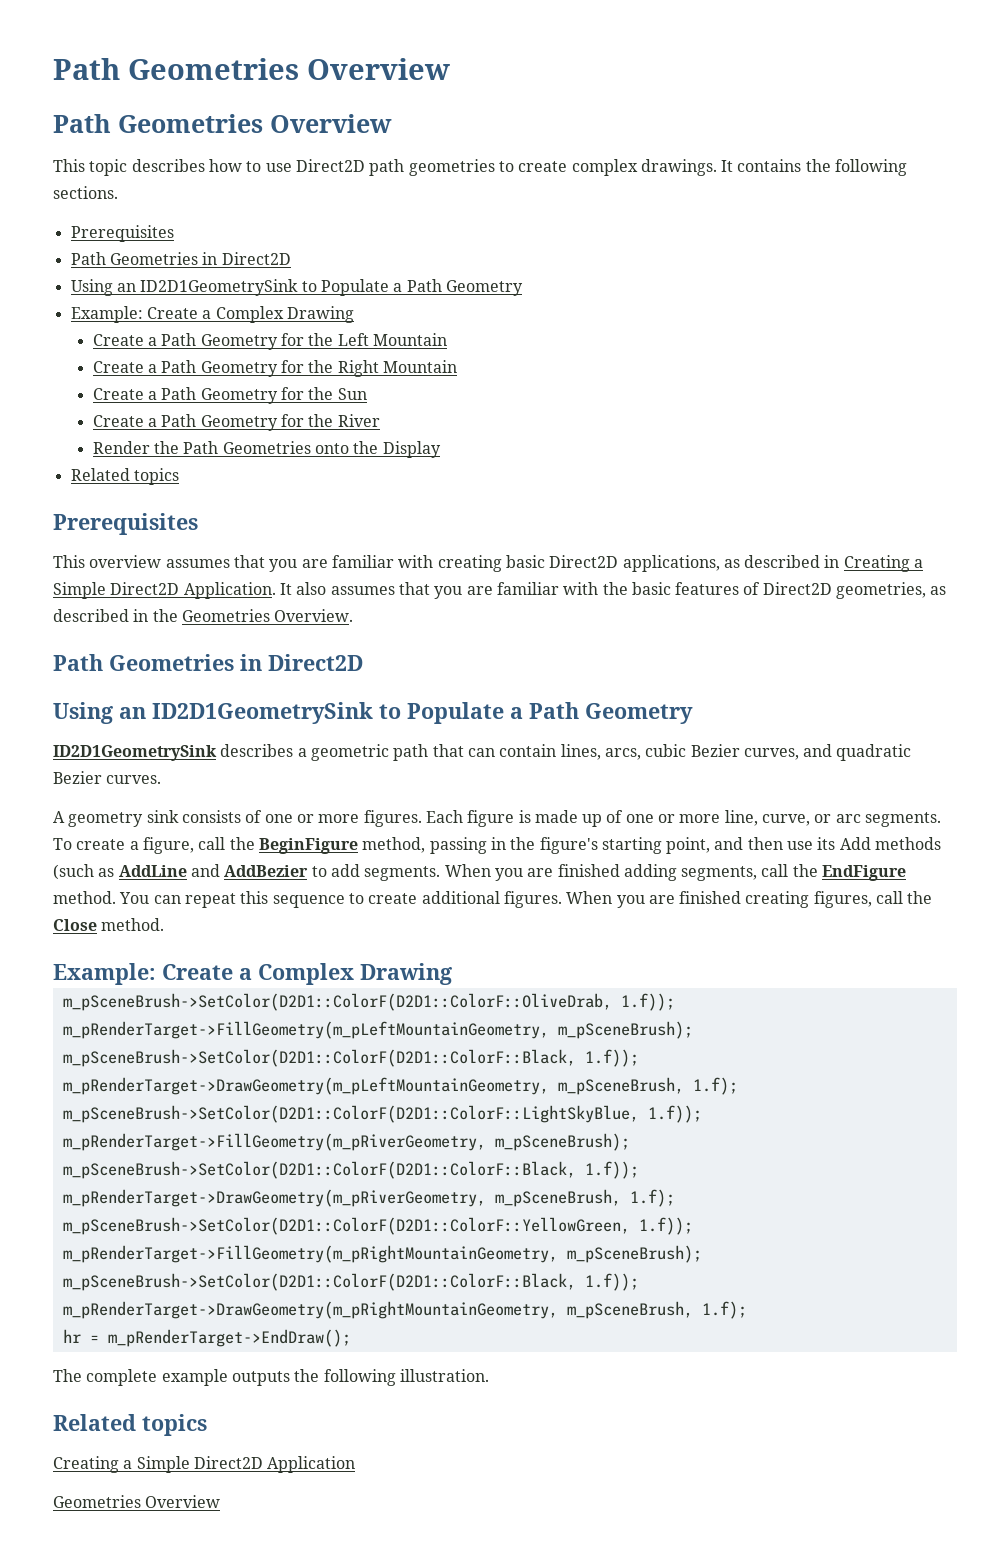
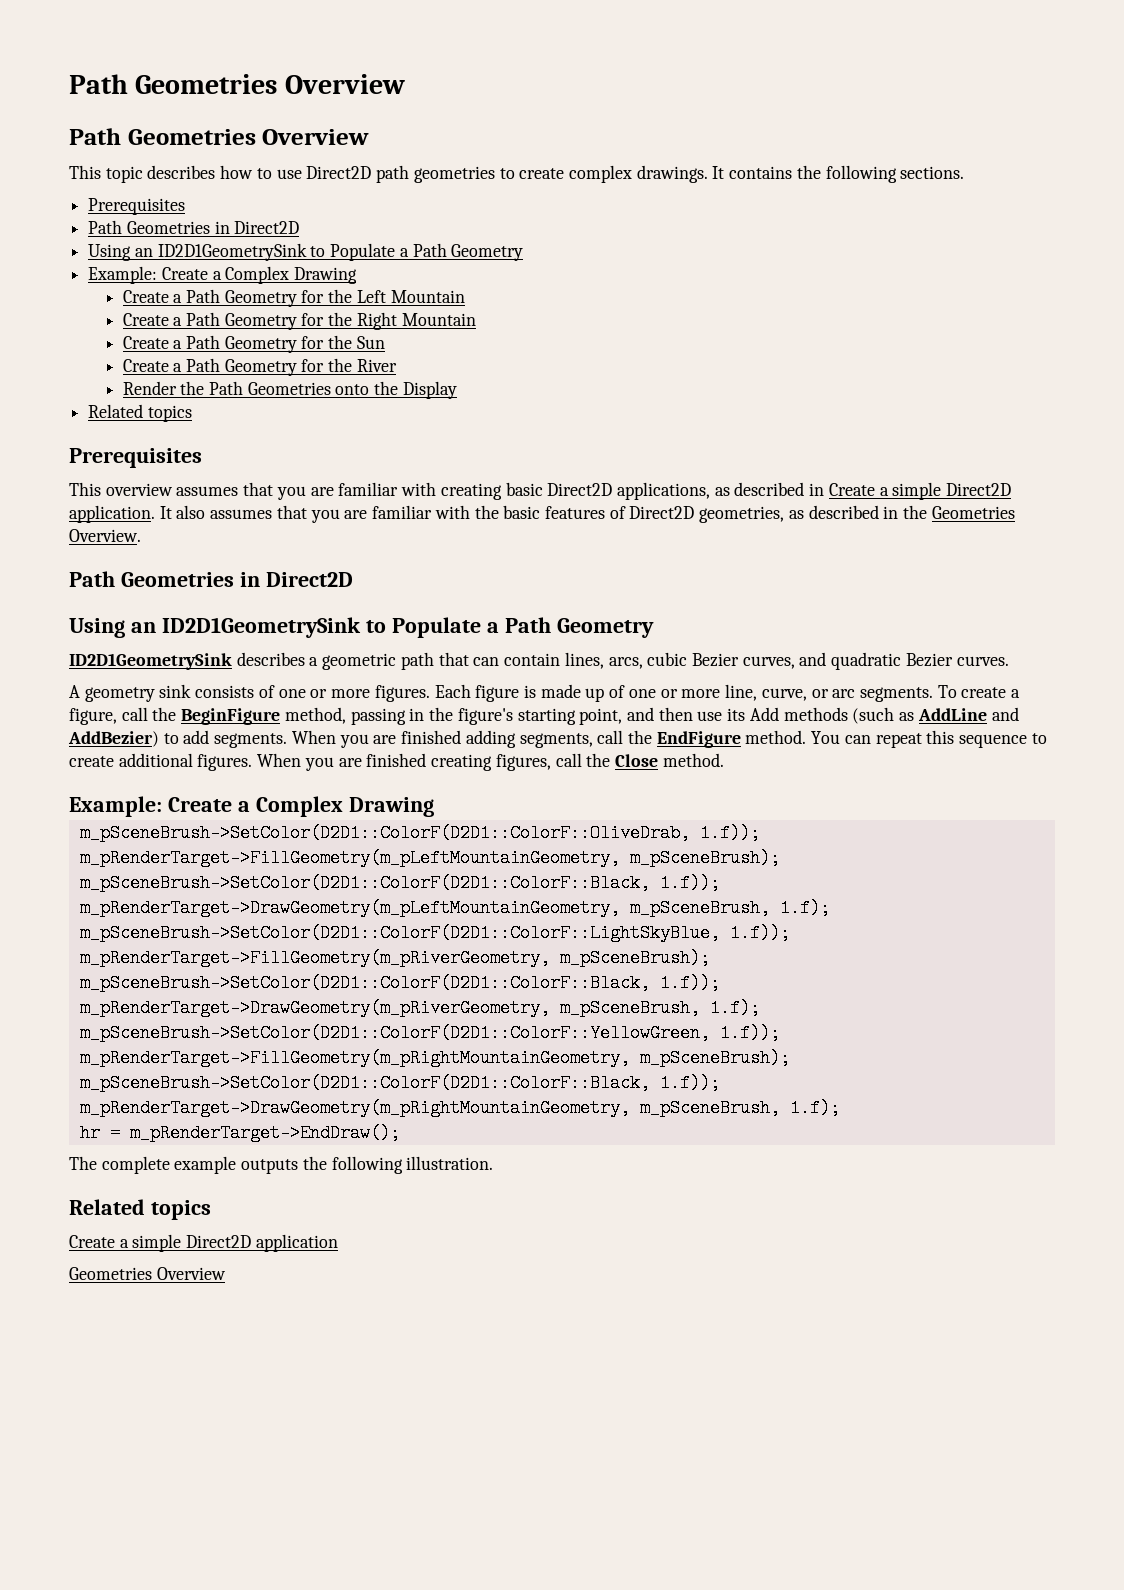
- This overview assumes that you are familiar with creating basic Direct2D applications, as described in Creating a Simple Direct2D Application.
+ This overview assumes that you are familiar with creating basic Direct2D applications, as described in Create a simple Direct2D application.
- To create a figure, call the BeginFigure method, passing in the figure's starting point, and then use its Add methods (such as AddLine and AddBezier to add segments.
+ To create a figure, call the BeginFigure method, passing in the figure's starting point, and then use its Add methods (such as AddLine and AddBezier) to add segments.
- Creating a Simple Direct2D Application
+ Create a simple Direct2D application

